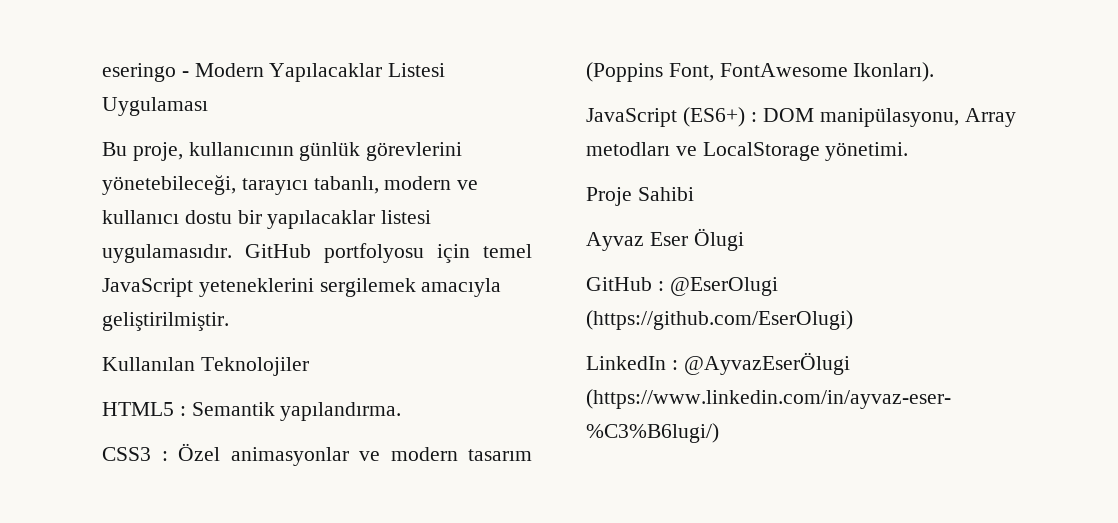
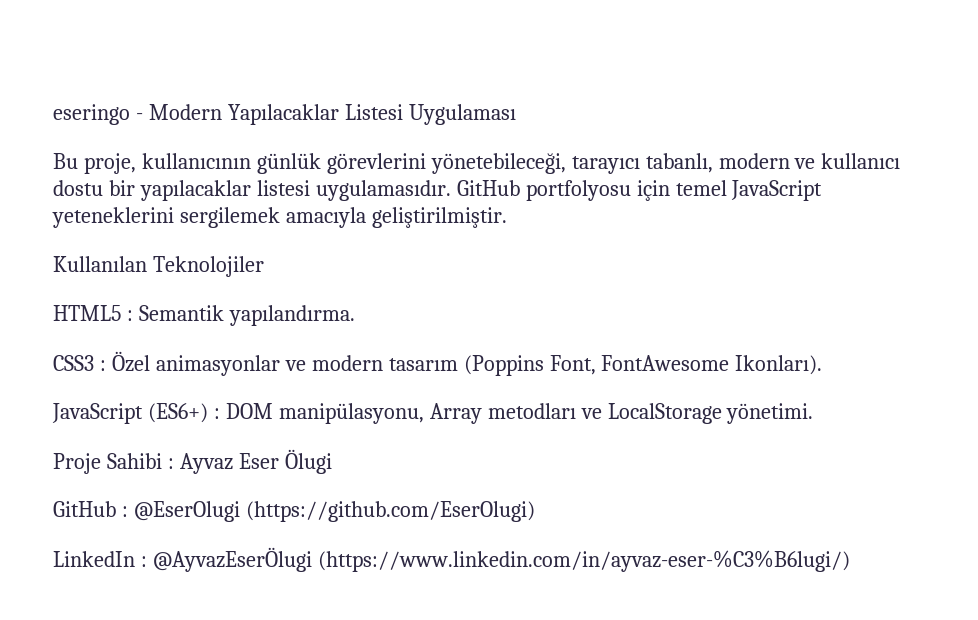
- Proje Sahibi
- Ayvaz Eser Ölugi
+ Proje Sahibi : Ayvaz Eser Ölugi

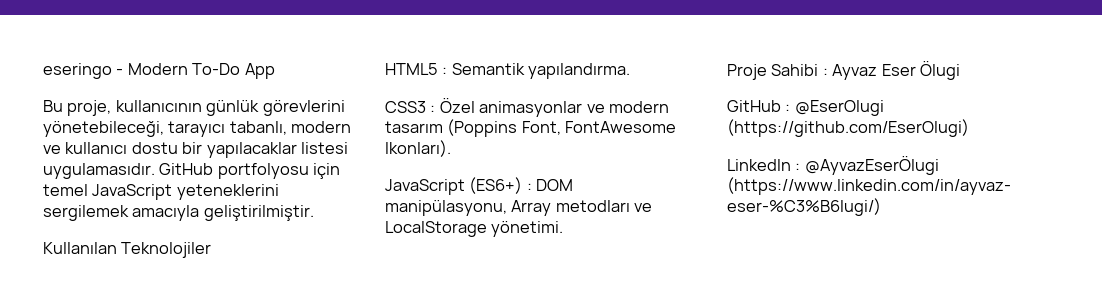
- eseringo - Modern Yapılacaklar Listesi Uygulaması
+ eseringo - Modern To-Do App

